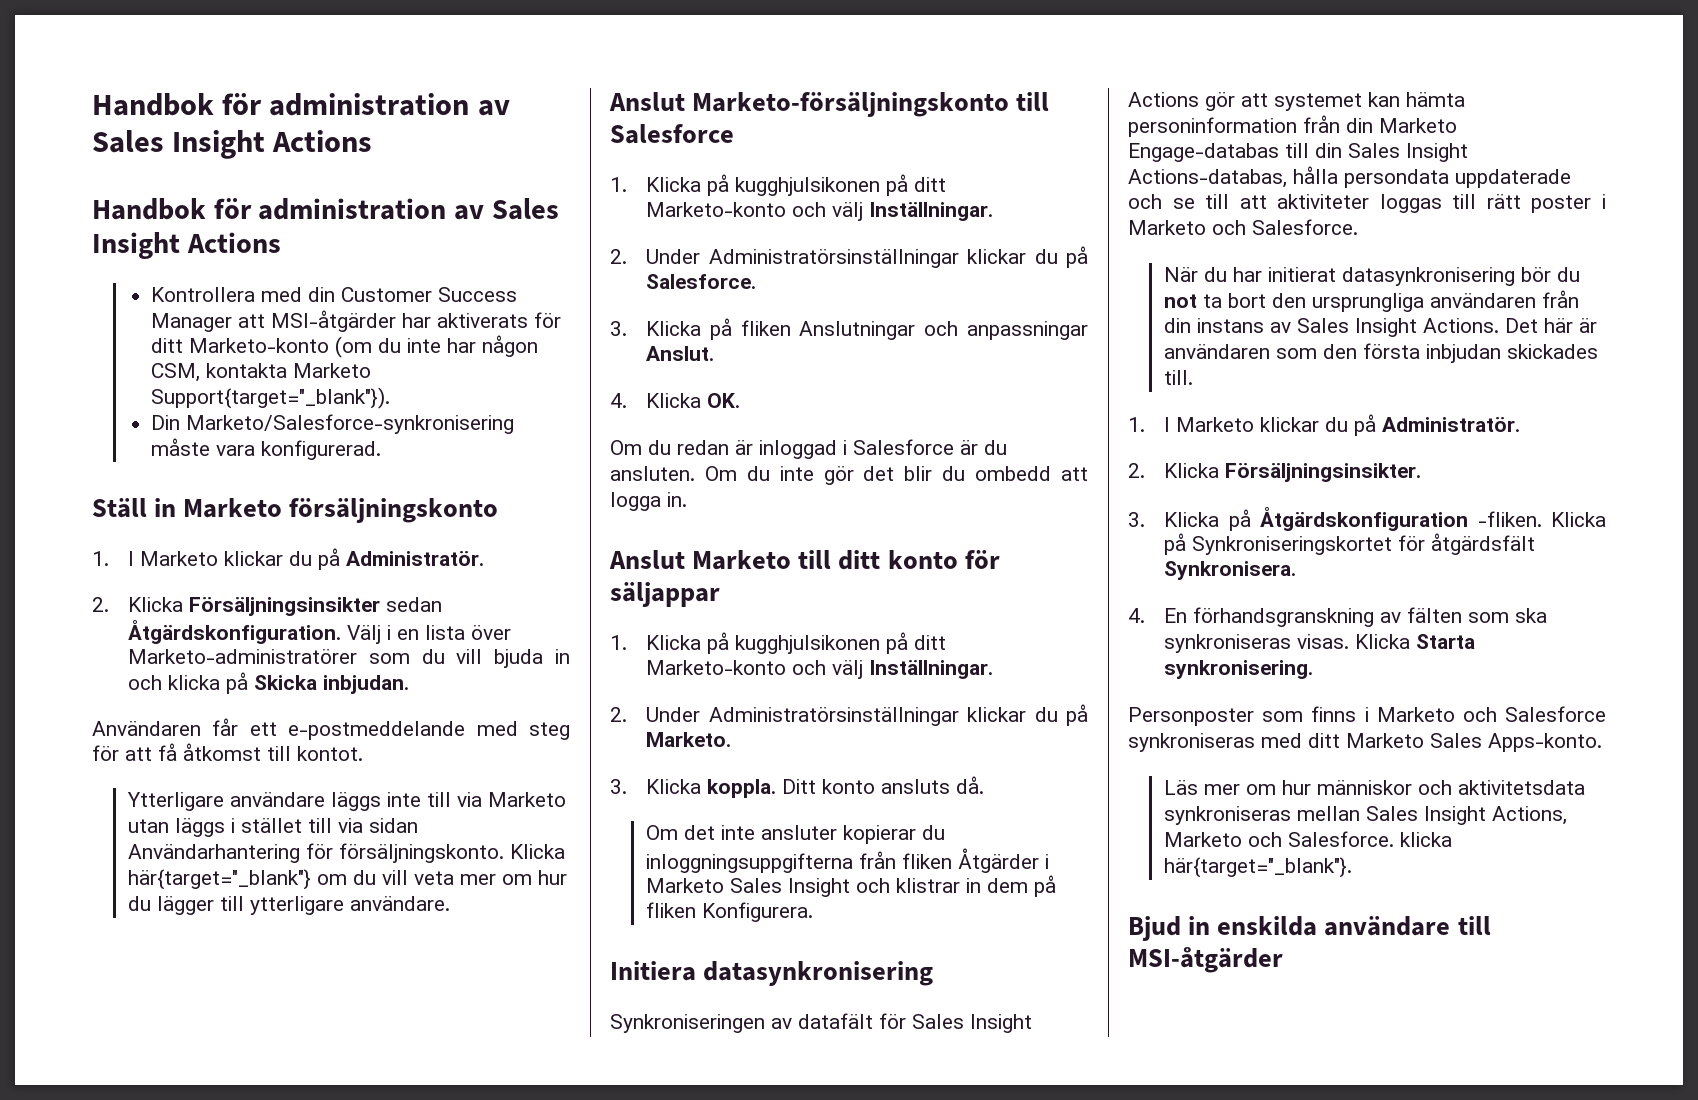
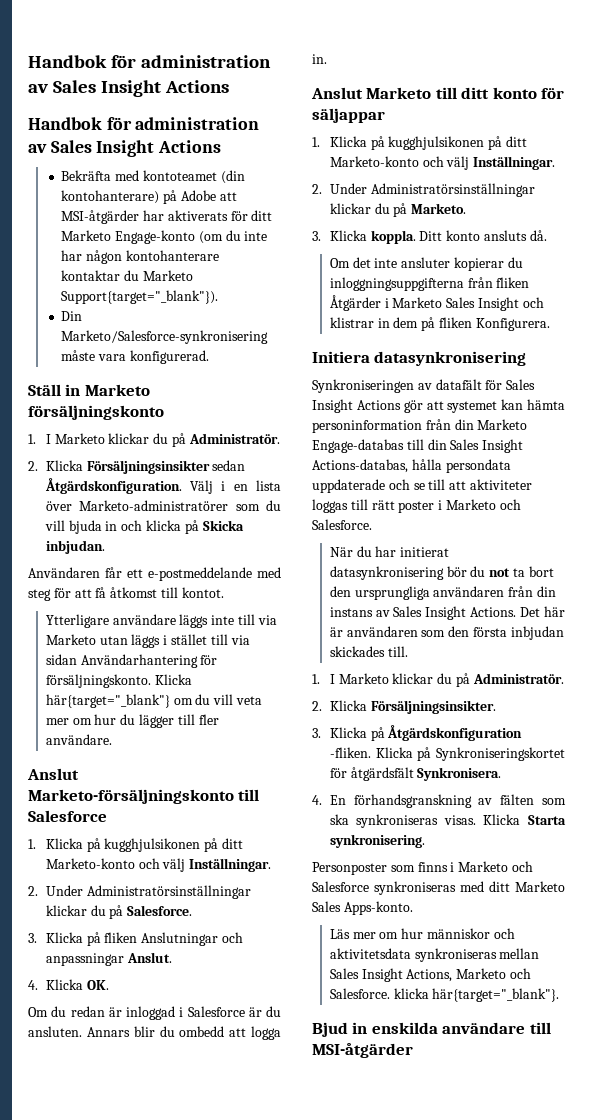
- Kontrollera med din Customer Success Manager att MSI-åtgärder har aktiverats för ditt Marketo-konto (om du inte har någon CSM, kontakta Marketo Support{target="_blank"}).
+ Bekräfta med kontoteamet (din kontohanterare) på Adobe att MSI-åtgärder har aktiverats för ditt Marketo Engage-konto (om du inte har någon kontohanterare kontaktar du Marketo Support{target="_blank"}).
- Klicka här{target="_blank"} om du vill veta mer om hur du lägger till ytterligare användare.
+ Klicka här{target="_blank"} om du vill veta mer om hur du lägger till fler användare.
- Om du inte gör det blir du ombedd att logga in.
+ Annars blir du ombedd att logga in.

